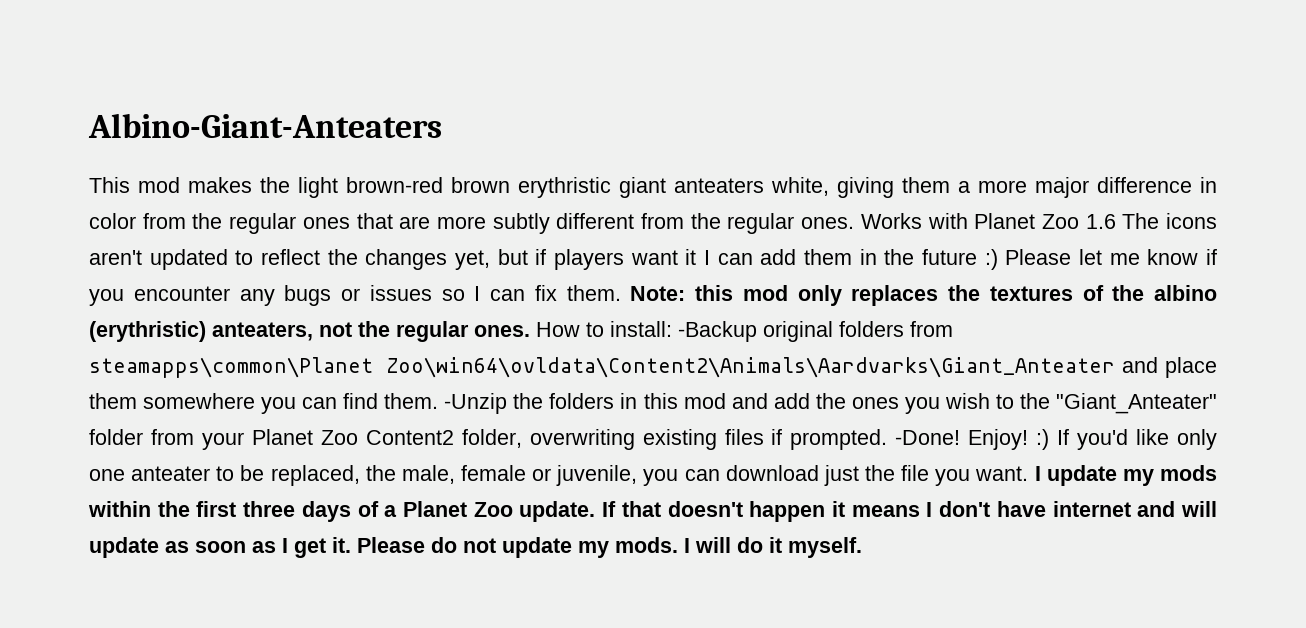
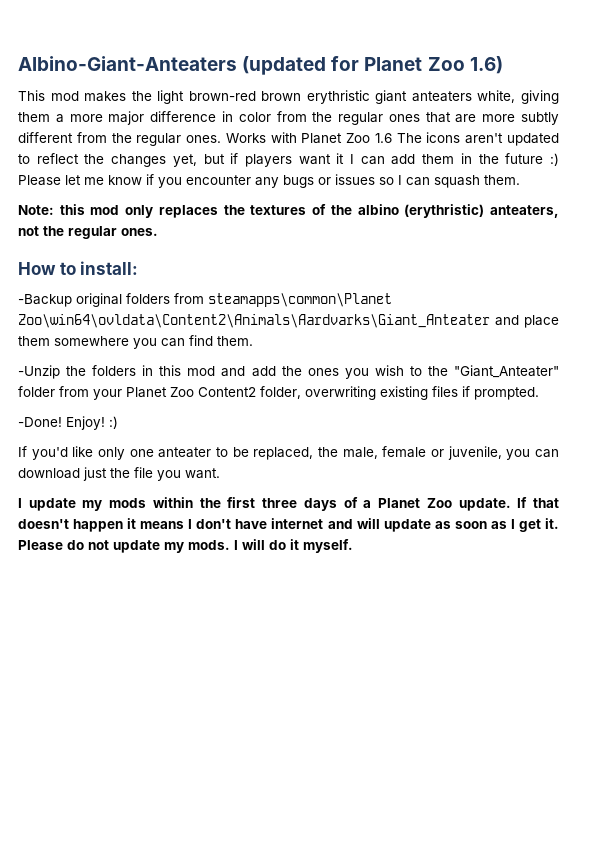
- Albino-Giant-Anteaters
+ Albino-Giant-Anteaters (updated for Planet Zoo 1.6)
- Please let me know if you encounter any bugs or issues so I can fix them. Note:
+ Please let me know if you encounter any bugs or issues so I can squash them.
+ Note:
- this mod only replaces the textures of the albino (erythristic) anteaters, not the regular ones. How to install: -Backup original folders from steamapps\common\Planet Zoo\win64\ovldata\Content2\Animals\Aardvarks\Giant_Anteater and place them somewhere you can find them. -Unzip the folders in this mod and add the ones you wish to the "Giant_Anteater" folder from your Planet Zoo Content2 folder, overwriting existing files if prompted. -Done!
+ this mod only replaces the textures of the albino (erythristic) anteaters, not the regular ones.
+ How to install:
+ -Backup original folders from steamapps\common\Planet Zoo\win64\ovldata\Content2\Animals\Aardvarks\Giant_Anteater and place them somewhere you can find them.
+ -Unzip the folders in this mod and add the ones you wish to the "Giant_Anteater" folder from your Planet Zoo Content2 folder, overwriting existing files if prompted.
+ -Done!
- Enjoy! :) If you'd like only one anteater to be replaced, the male, female or juvenile, you can download just the file you want. I update my mods within the first three days of a Planet Zoo update.
+ Enjoy! :)
+ If you'd like only one anteater to be replaced, the male, female or juvenile, you can download just the file you want.
+ I update my mods within the first three days of a Planet Zoo update.

